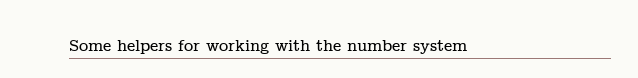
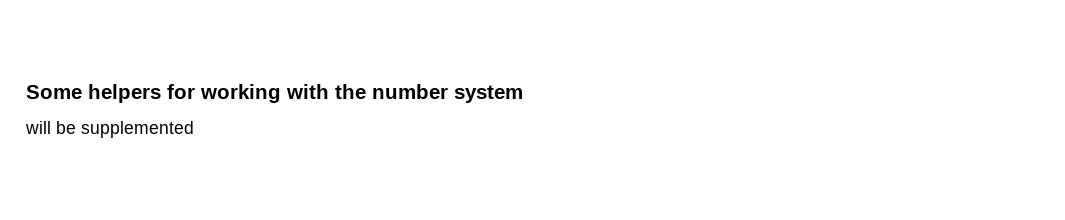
+ will be supplemented

